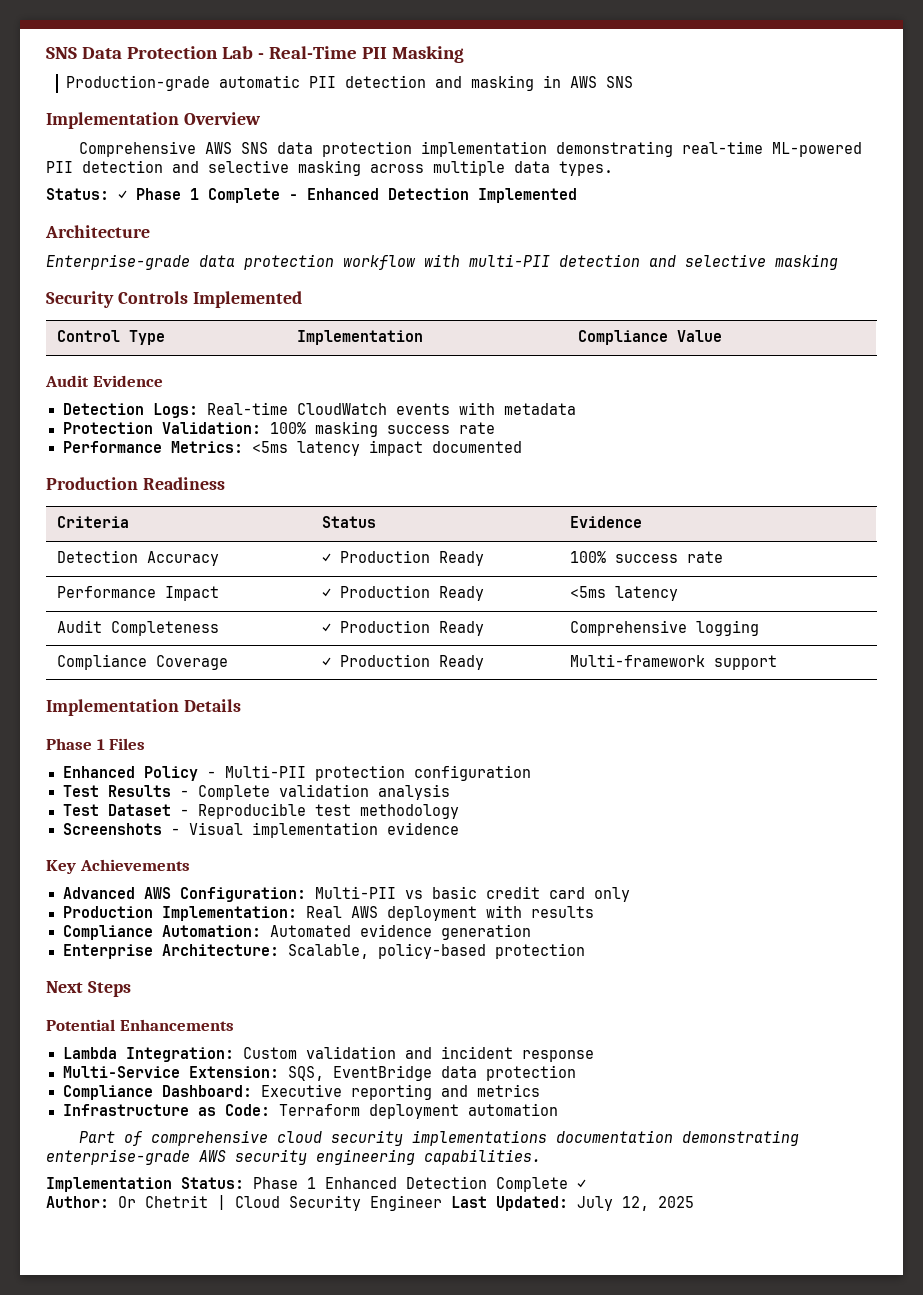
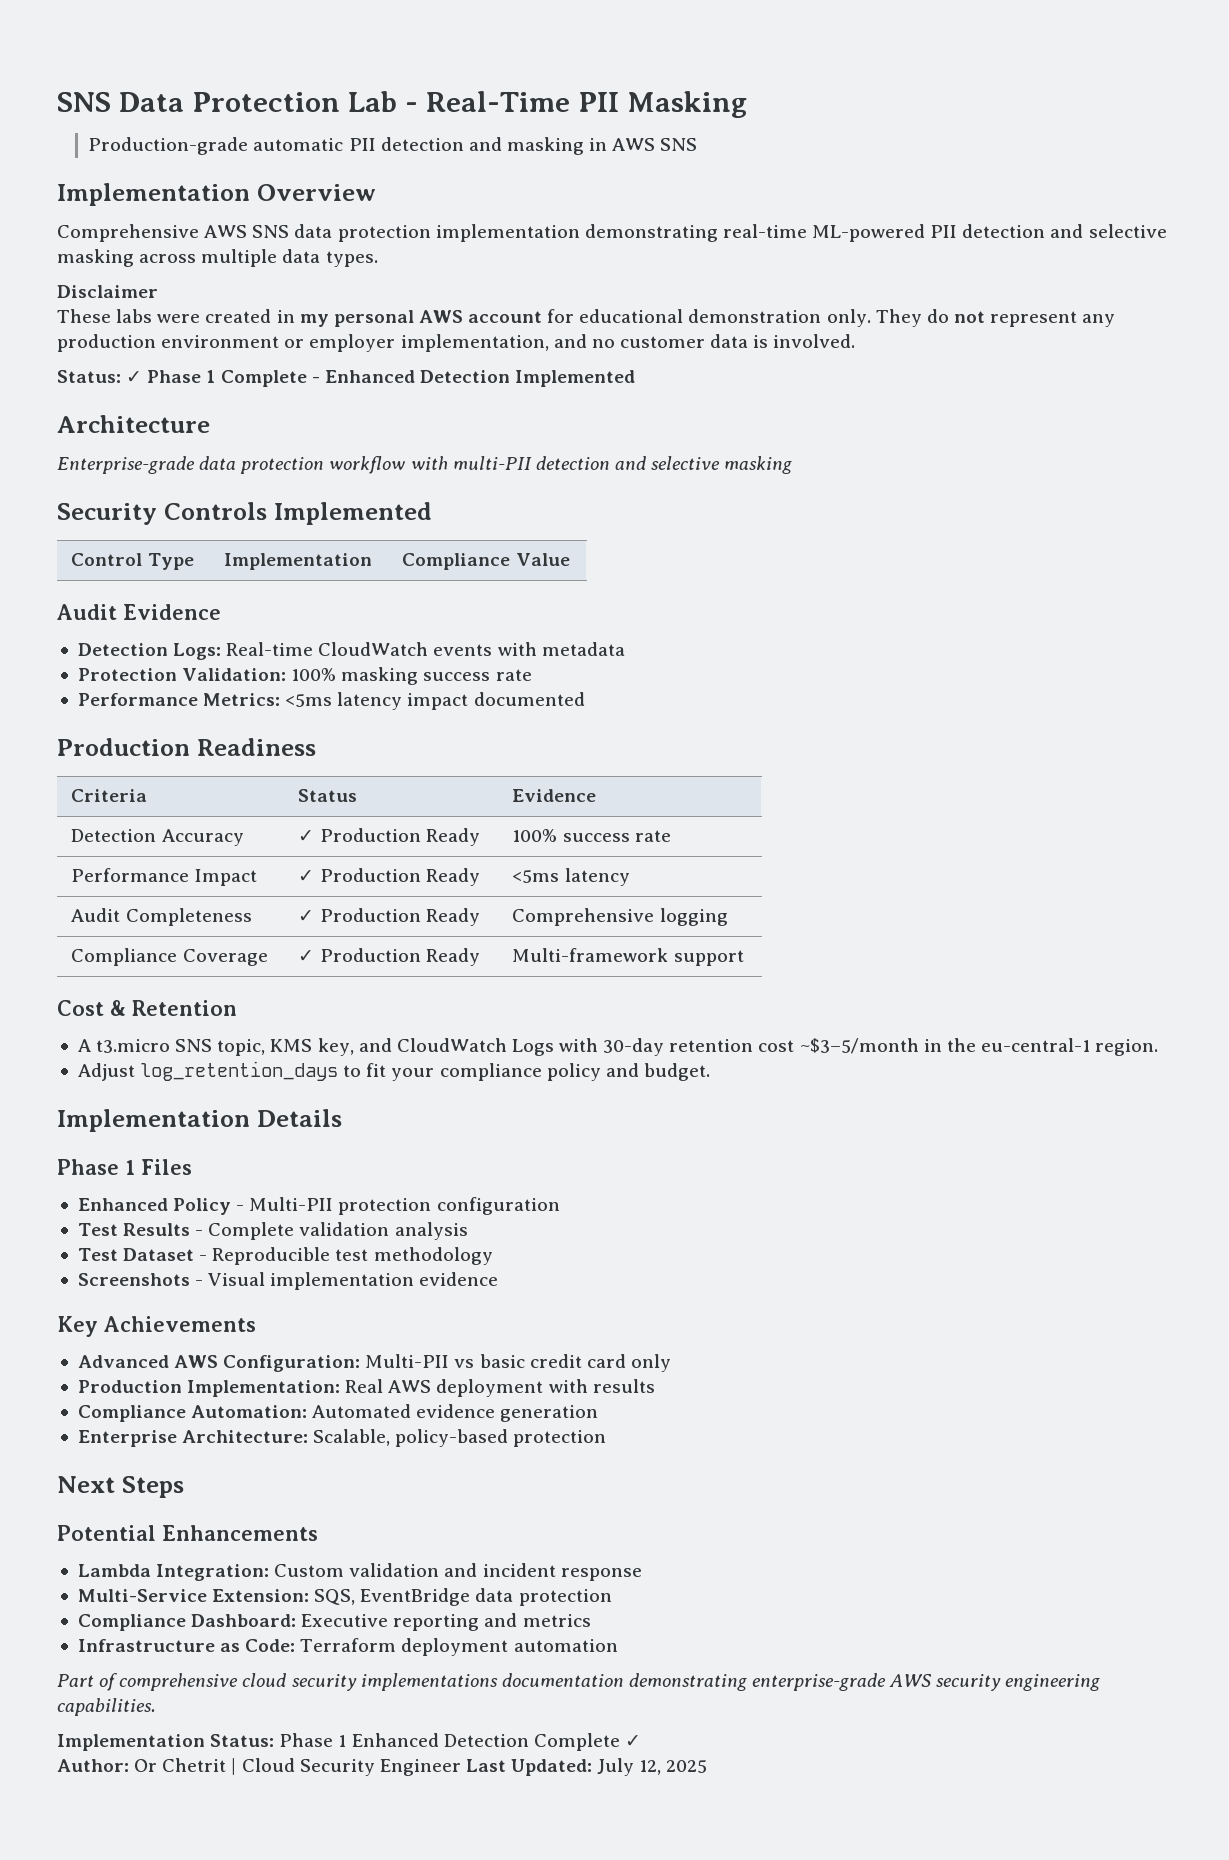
+ Disclaimer
+ These labs were created in my personal AWS account for educational demonstration only. They do not represent any production environment or employer implementation, and no customer data is involved.
+ Cost & Retention
+ A t3.micro SNS topic, KMS key, and CloudWatch Logs with 30-day retention cost ~$3–5/month in the eu-central-1 region.
+ Adjust log_retention_days to fit your compliance policy and budget.

